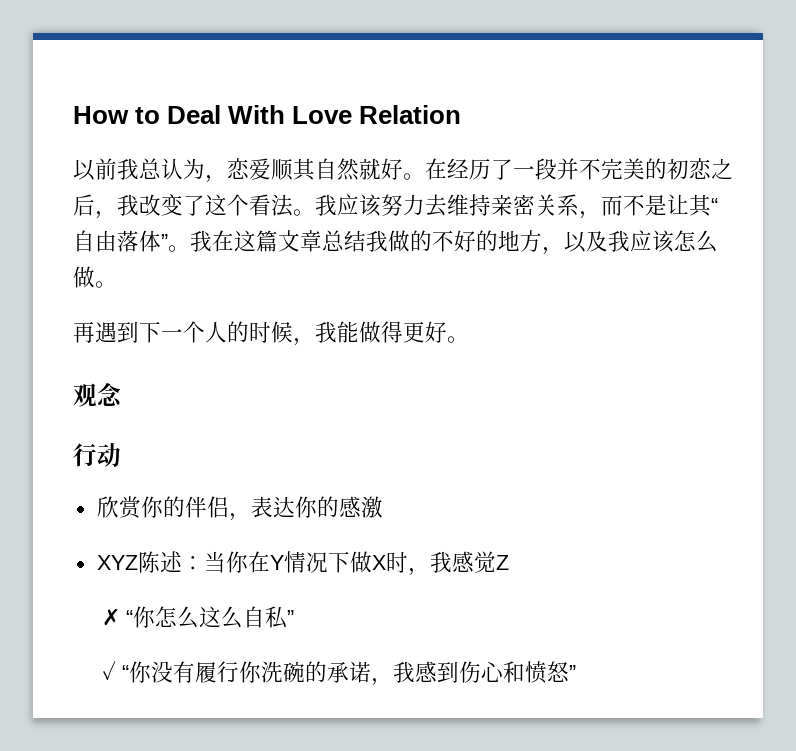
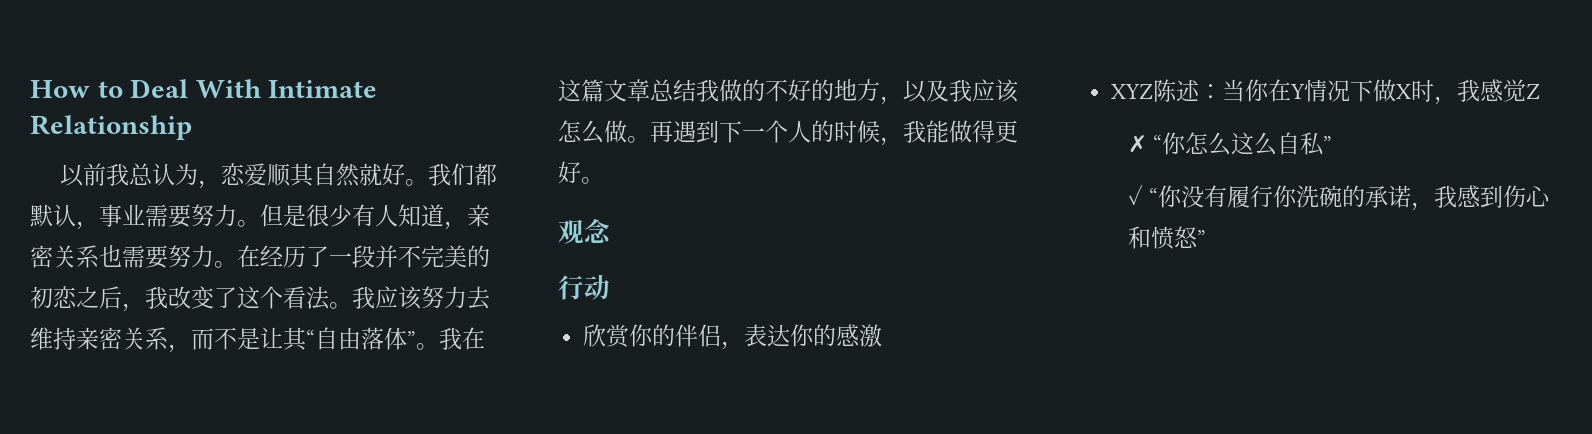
- How to Deal With Love Relation
+ How to Deal With Intimate Relationship
+ 我们都默认，事业需要努力。但是很少有人知道，亲密关系也需要努力。
- 我在这篇文章总结我做的不好的地方，以及我应该怎么做。
- 再遇到下一个人的时候，我能做得更好。
+ 我在这篇文章总结我做的不好的地方，以及我应该怎么做。再遇到下一个人的时候，我能做得更好。

